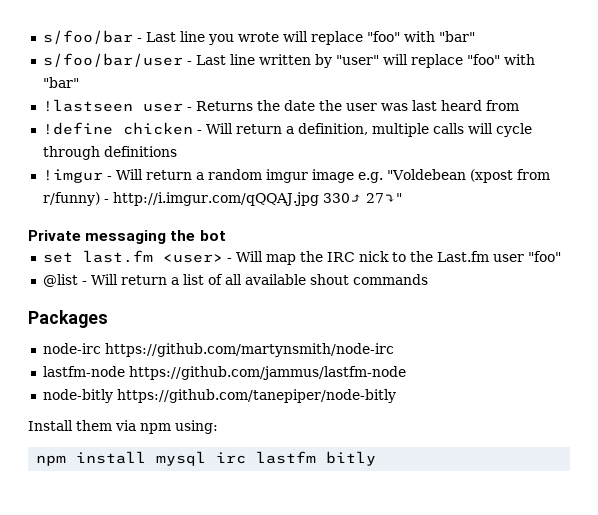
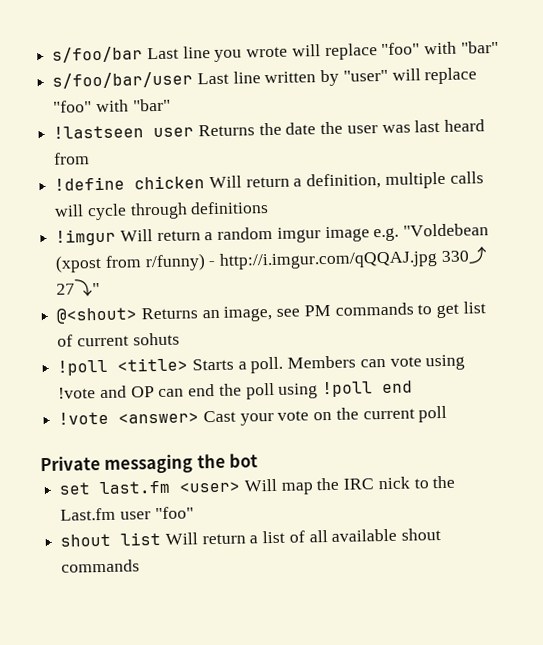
- s/foo/bar - Last line you wrote will replace "foo" with "bar"
+ s/foo/bar Last line you wrote will replace "foo" with "bar"
- s/foo/bar/user - Last line written by "user" will replace "foo" with "bar"
+ s/foo/bar/user Last line written by "user" will replace "foo" with "bar"
- !lastseen user - Returns the date the user was last heard from
+ !lastseen user Returns the date the user was last heard from
- !define chicken - Will return a definition, multiple calls will cycle through definitions
+ !define chicken Will return a definition, multiple calls will cycle through definitions
- !imgur - Will return a random imgur image e.g. "Voldebean (xpost from r/funny) - http://i.imgur.com/qQQAJ.jpg 330⤴ 27⤵"
+ !imgur Will return a random imgur image e.g. "Voldebean (xpost from r/funny) - http://i.imgur.com/qQQAJ.jpg 330⤴ 27⤵"
+ @<shout> Returns an image, see PM commands to get list of current sohuts
+ !poll <title> Starts a poll. Members can vote using !vote and OP can end the poll using !poll end
+ !vote <answer> Cast your vote on the current poll
- set last.fm <user> - Will map the IRC nick to the Last.fm user "foo"
+ set last.fm <user> Will map the IRC nick to the Last.fm user "foo"
- @list - Will return a list of all available shout commands
+ shout list Will return a list of all available shout commands
- Packages
- node-irc https://github.com/martynsmith/node-irc
- lastfm-node https://github.com/jammus/lastfm-node
- node-bitly https://github.com/tanepiper/node-bitly
- Install them via npm using:
- npm install mysql irc lastfm bitly

